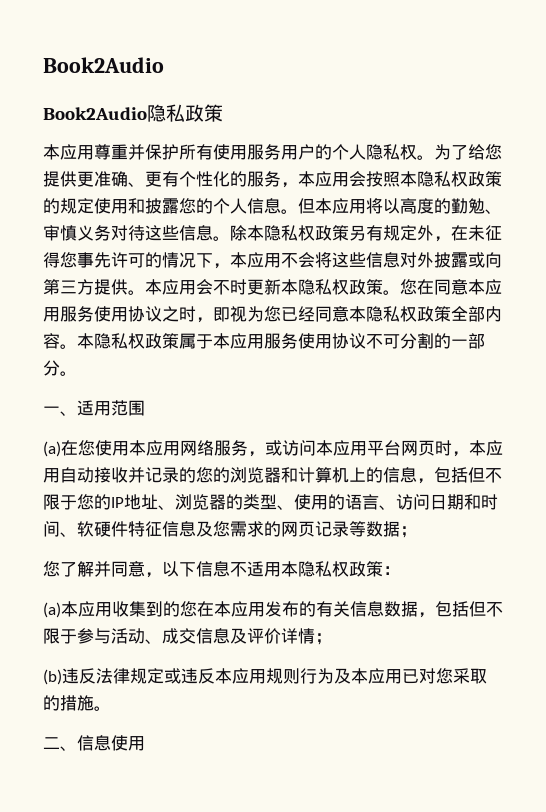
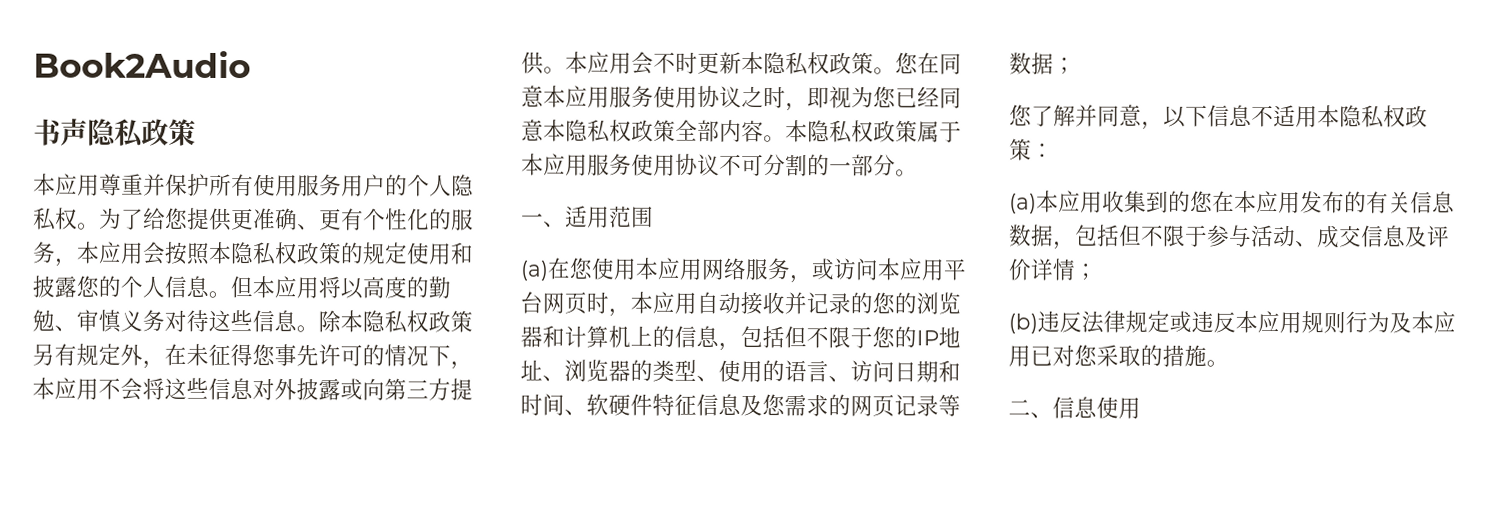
- Book2Audio隐私政策
+ 书声隐私政策

